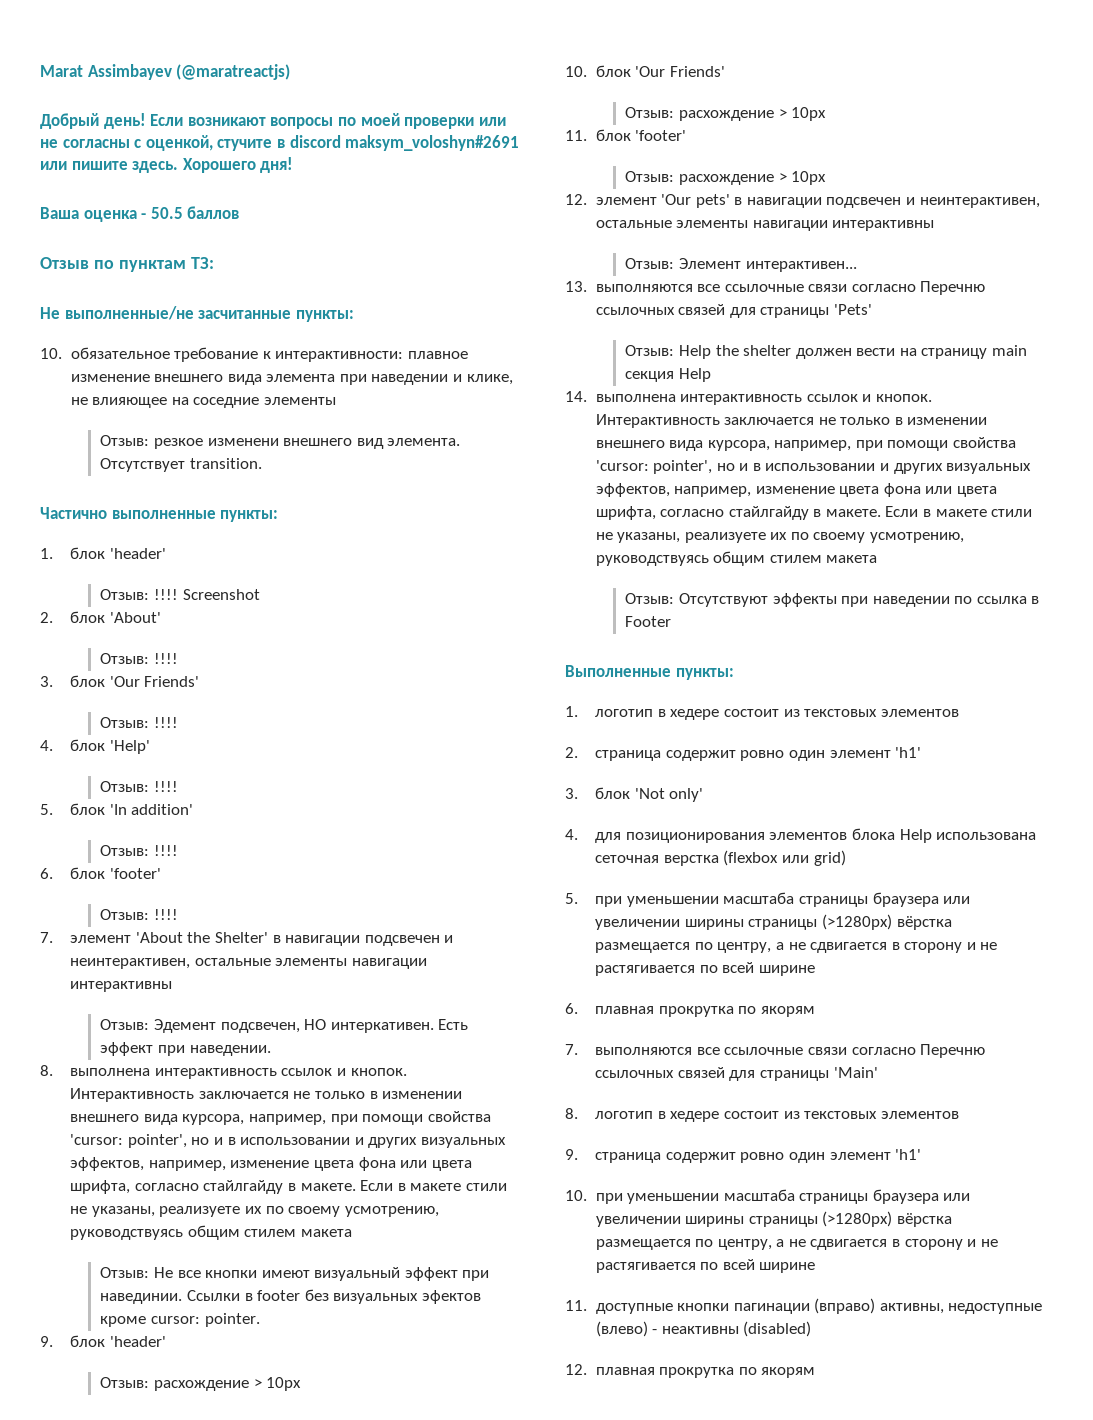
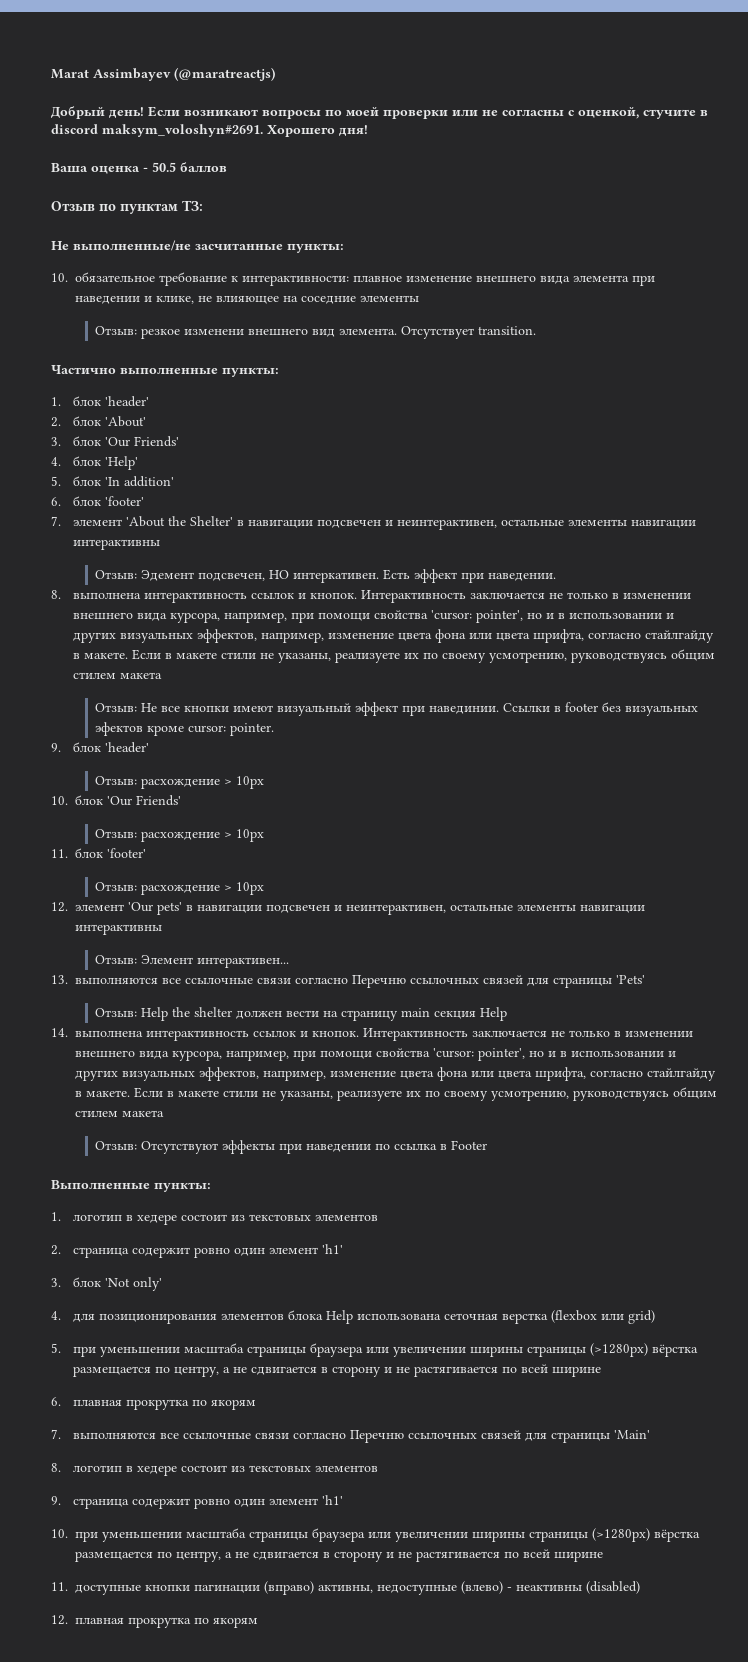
- Если возникают вопросы по моей проверки или не согласны с оценкой, стучите в discord maksym_voloshyn#2691 или пишите здесь.
+ Если возникают вопросы по моей проверки или не согласны с оценкой, стучите в discord maksym_voloshyn#2691.
- Отзыв: !!!! Screenshot
  2. блок 'About'
- Отзыв: !!!!
  3. блок 'Our Friends'
- Отзыв: !!!!
  4. блок 'Help'
- Отзыв: !!!!
  5. блок 'In addition'
- Отзыв: !!!!
  6. блок 'footer'
- Отзыв: !!!!

